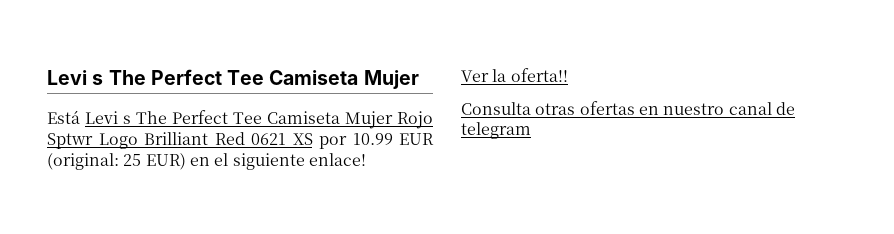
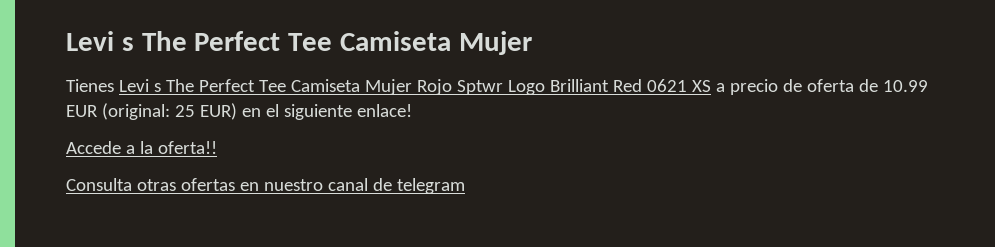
- Está Levi s The Perfect Tee Camiseta Mujer Rojo Sptwr Logo Brilliant Red 0621 XS por 10.99 EUR (original: 25 EUR) en el siguiente enlace!
+ Tienes Levi s The Perfect Tee Camiseta Mujer Rojo Sptwr Logo Brilliant Red 0621 XS a precio de oferta de 10.99 EUR (original: 25 EUR) en el siguiente enlace!
- Ver la oferta!!
+ Accede a la oferta!!

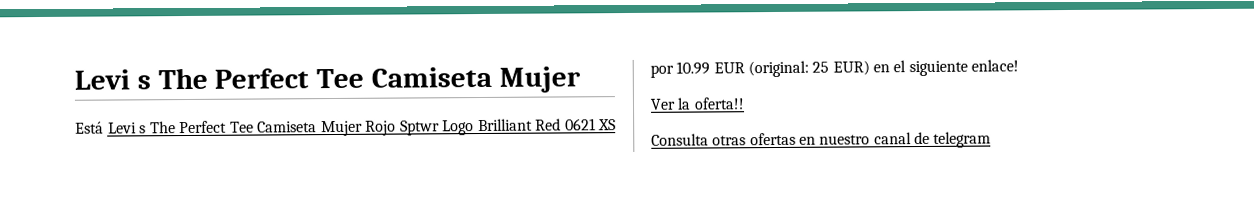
- Tienes Levi s The Perfect Tee Camiseta Mujer Rojo Sptwr Logo Brilliant Red 0621 XS a precio de oferta de 10.99 EUR (original: 25 EUR) en el siguiente enlace!
+ Está Levi s The Perfect Tee Camiseta Mujer Rojo Sptwr Logo Brilliant Red 0621 XS por 10.99 EUR (original: 25 EUR) en el siguiente enlace!
- Accede a la oferta!!
+ Ver la oferta!!

